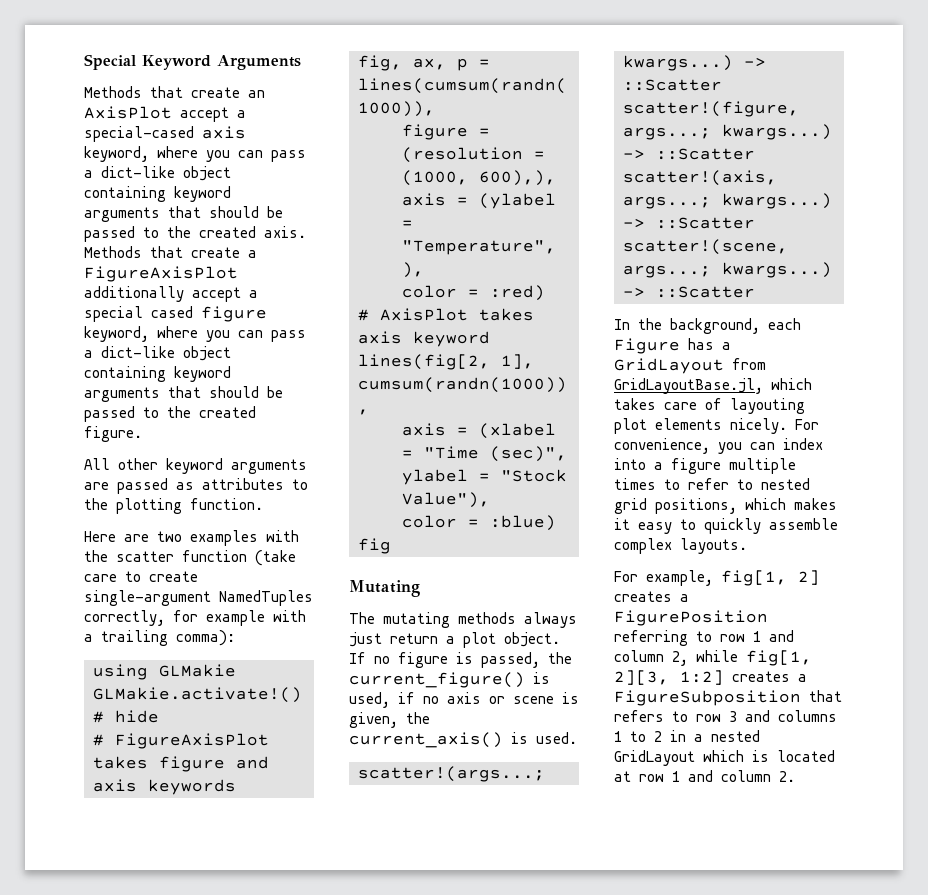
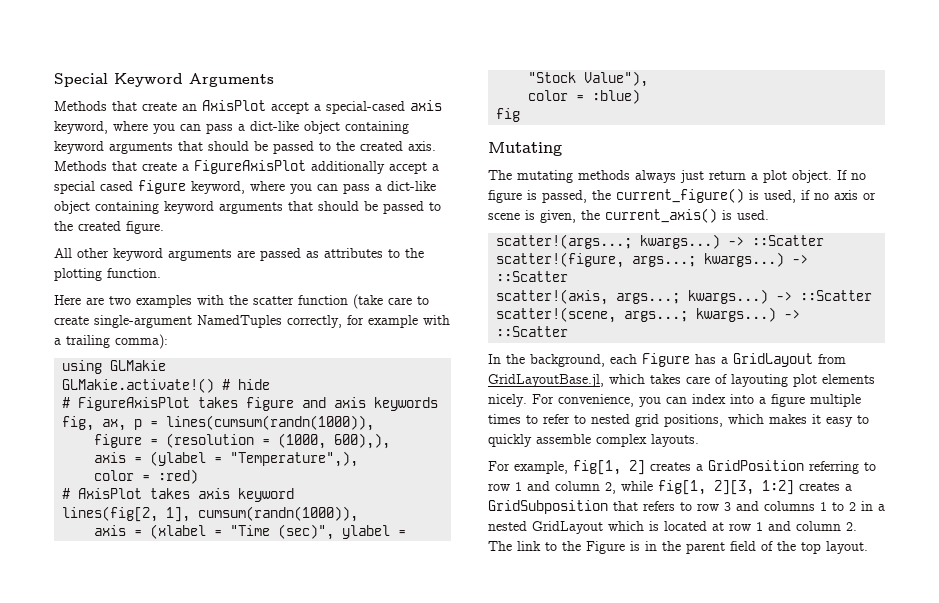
- For example, fig[1, 2] creates a FigurePosition referring to row 1 and column 2, while fig[1, 2][3, 1:2] creates a FigureSubposition that refers to row 3 and columns 1 to 2 in a nested GridLayout which is located at row 1 and column 2.
+ For example, fig[1, 2] creates a GridPosition referring to row 1 and column 2, while fig[1, 2][3, 1:2] creates a GridSubposition that refers to row 3 and columns 1 to 2 in a nested GridLayout which is located at row 1 and column 2. The link to the Figure is in the parent field of the top layout.

